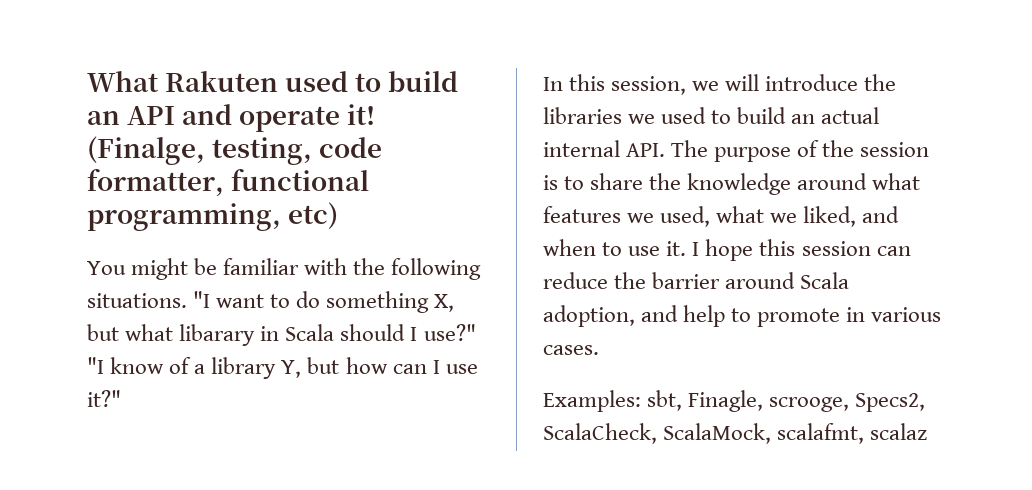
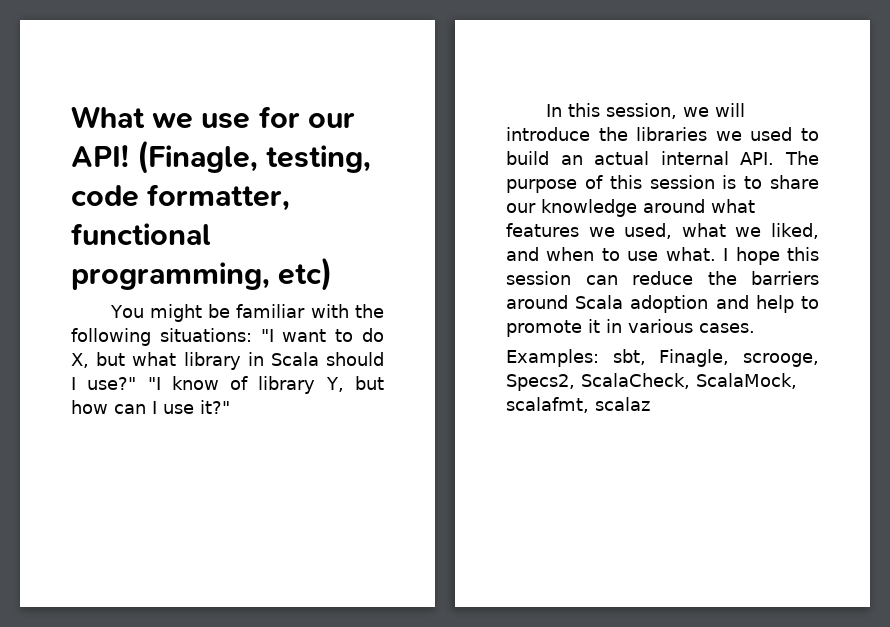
- What Rakuten used to build an API and operate it! (Finalge, testing, code formatter, functional programming, etc)
+ What we use for our API! (Finagle, testing, code formatter, functional programming, etc)
- You might be familiar with the following situations. "I want to do something X, but what libarary in Scala should I use?"
+ You might be familiar with the following situations: "I want to do X, but what library in Scala should I use?"
- "I know of a library Y, but how can I use it?"
+ "I know of library Y, but how can I use it?"
- In this session, we will introduce the libraries we used to build an actual internal API. The purpose of the session is to share the knowledge around what features we used, what we liked, and when to use it.
+ In this session, we will introduce the libraries we used to build an actual internal API. The purpose of this session is to share our knowledge around what features we used, what we liked, and when to use what.
- I hope this session can reduce the barrier around Scala adoption, and help to promote in various cases.
+ I hope this session can reduce the barriers around Scala adoption and help to promote it in various cases.

